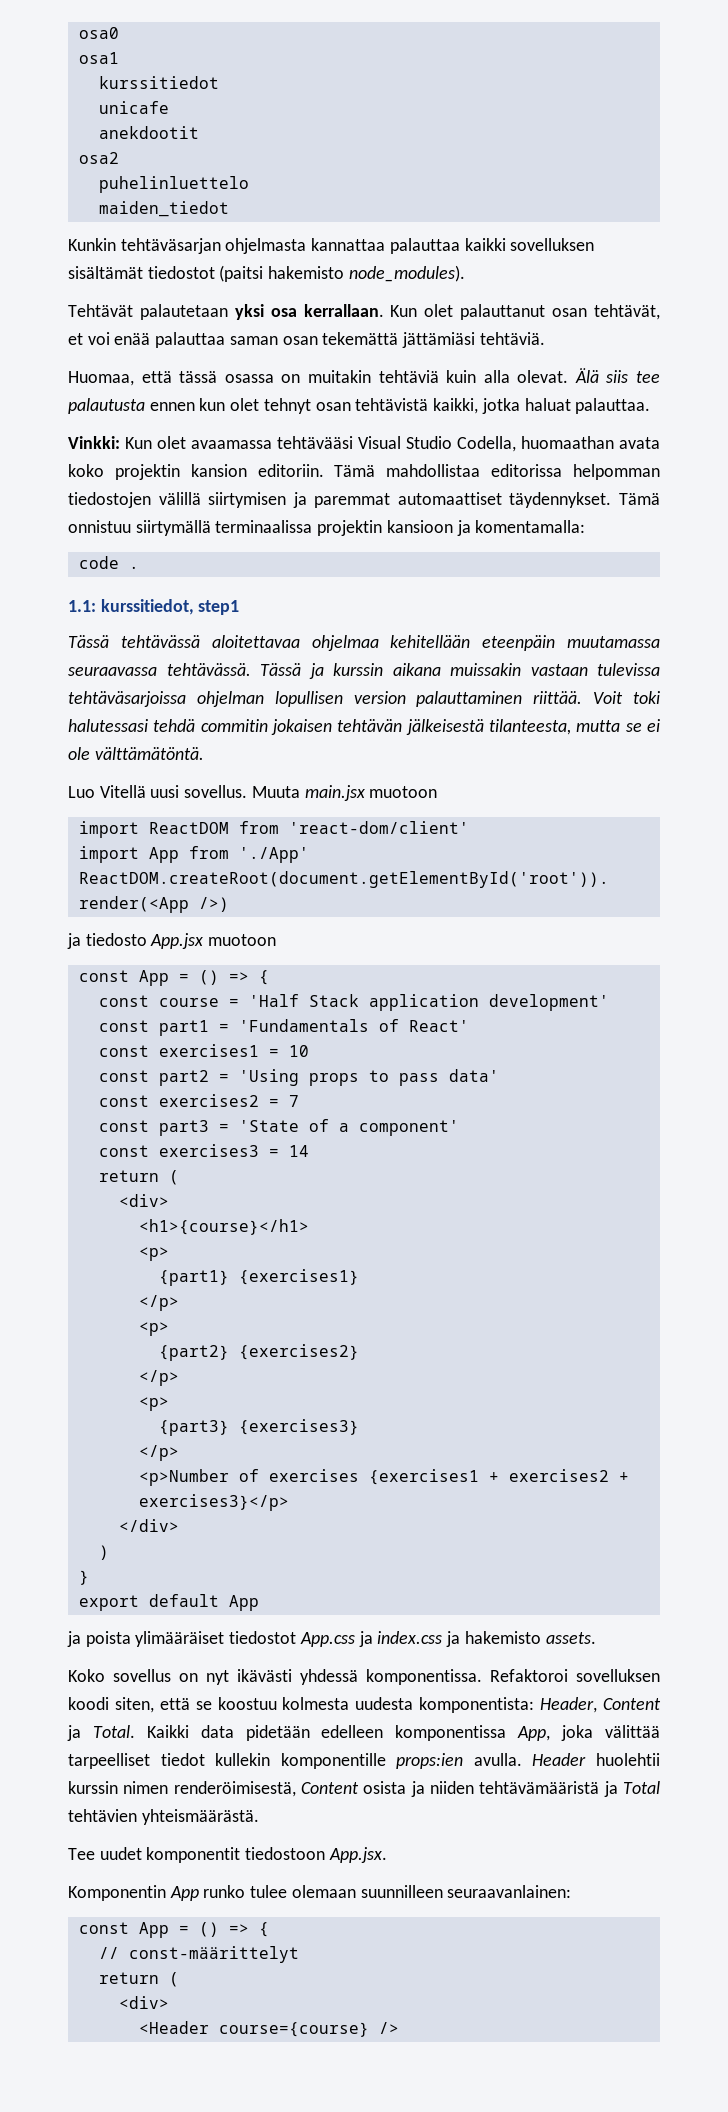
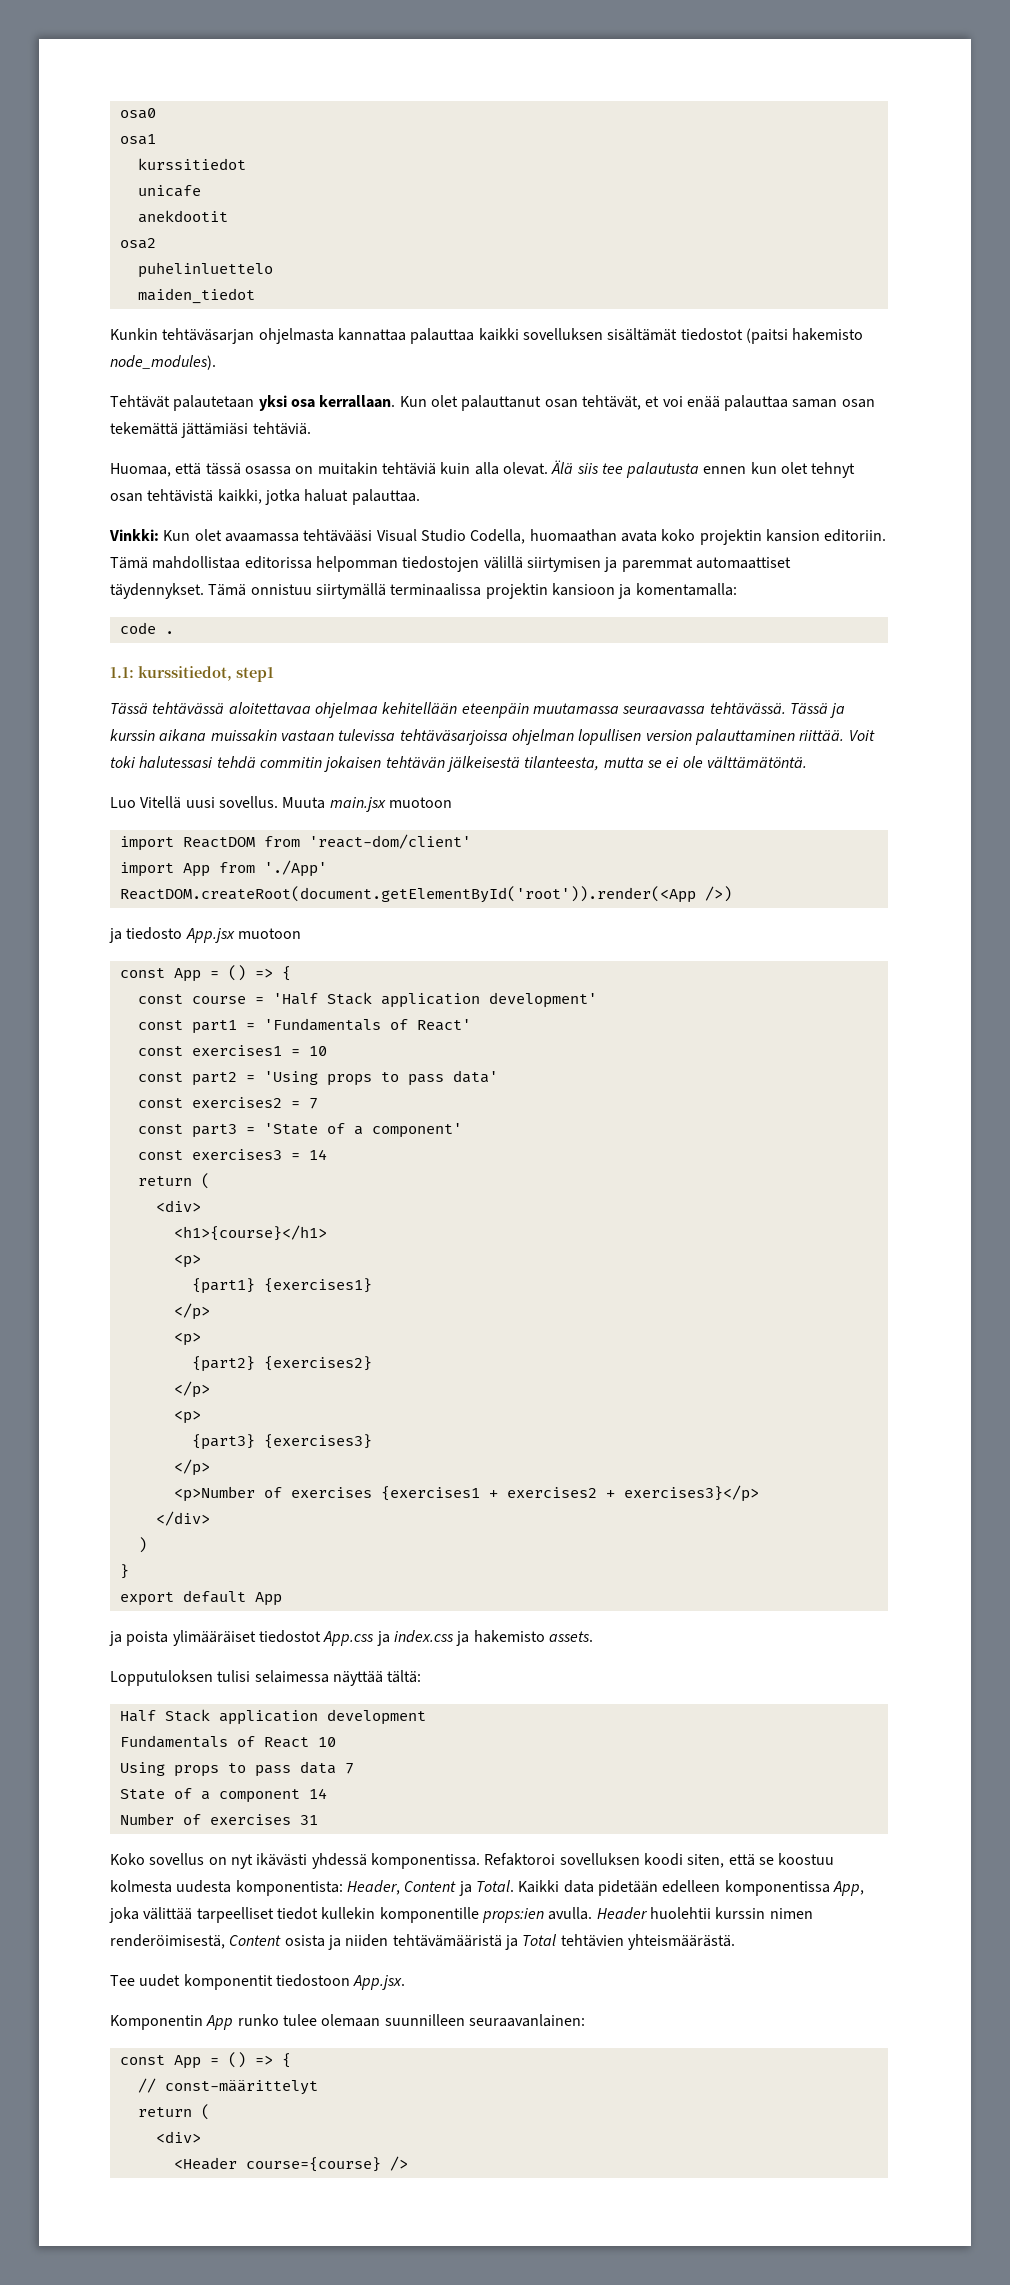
+ Lopputuloksen tulisi selaimessa näyttää tältä:
+ Half Stack application development
+ Fundamentals of React 10
+ Using props to pass data 7
+ State of a component 14
+ Number of exercises 31

